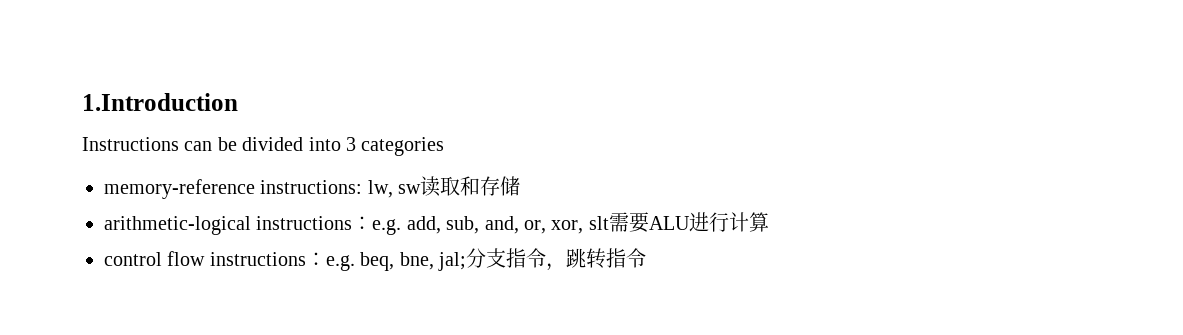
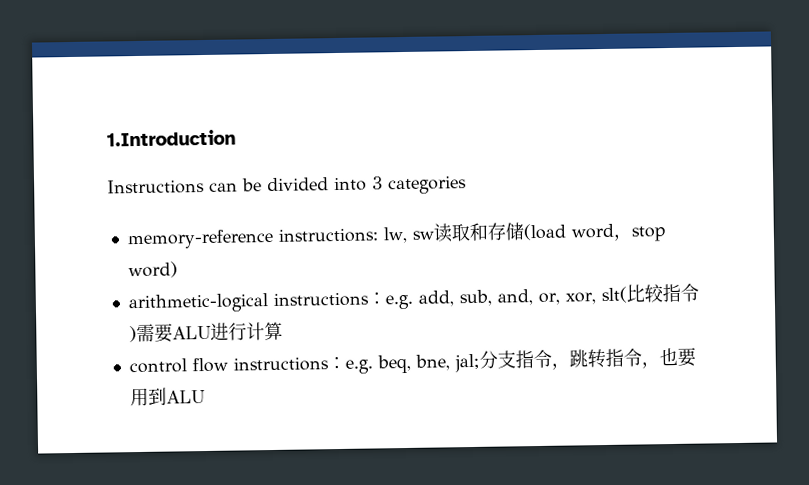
- memory-reference instructions: lw, sw读取和存储
+ memory-reference instructions: lw, sw读取和存储(load word，stop word)
- arithmetic-logical instructions：e.g. add, sub, and, or, xor, slt需要ALU进行计算
+ arithmetic-logical instructions：e.g. add, sub, and, or, xor, slt(比较指令)需要ALU进行计算
- control flow instructions：e.g. beq, bne, jal;分支指令，跳转指令
+ control flow instructions：e.g. beq, bne, jal;分支指令，跳转指令，也要用到ALU

